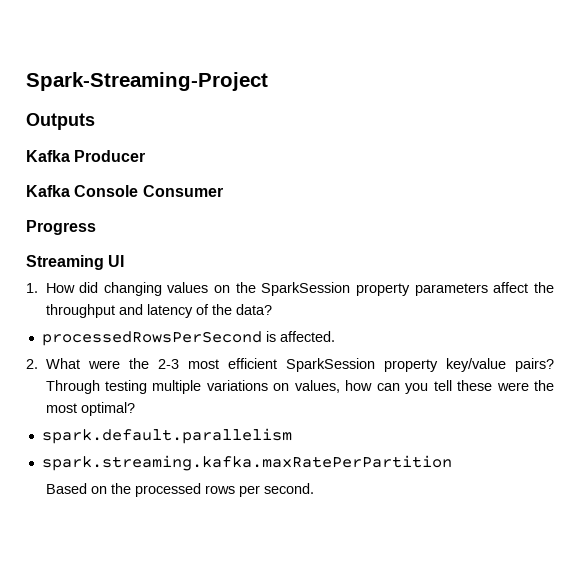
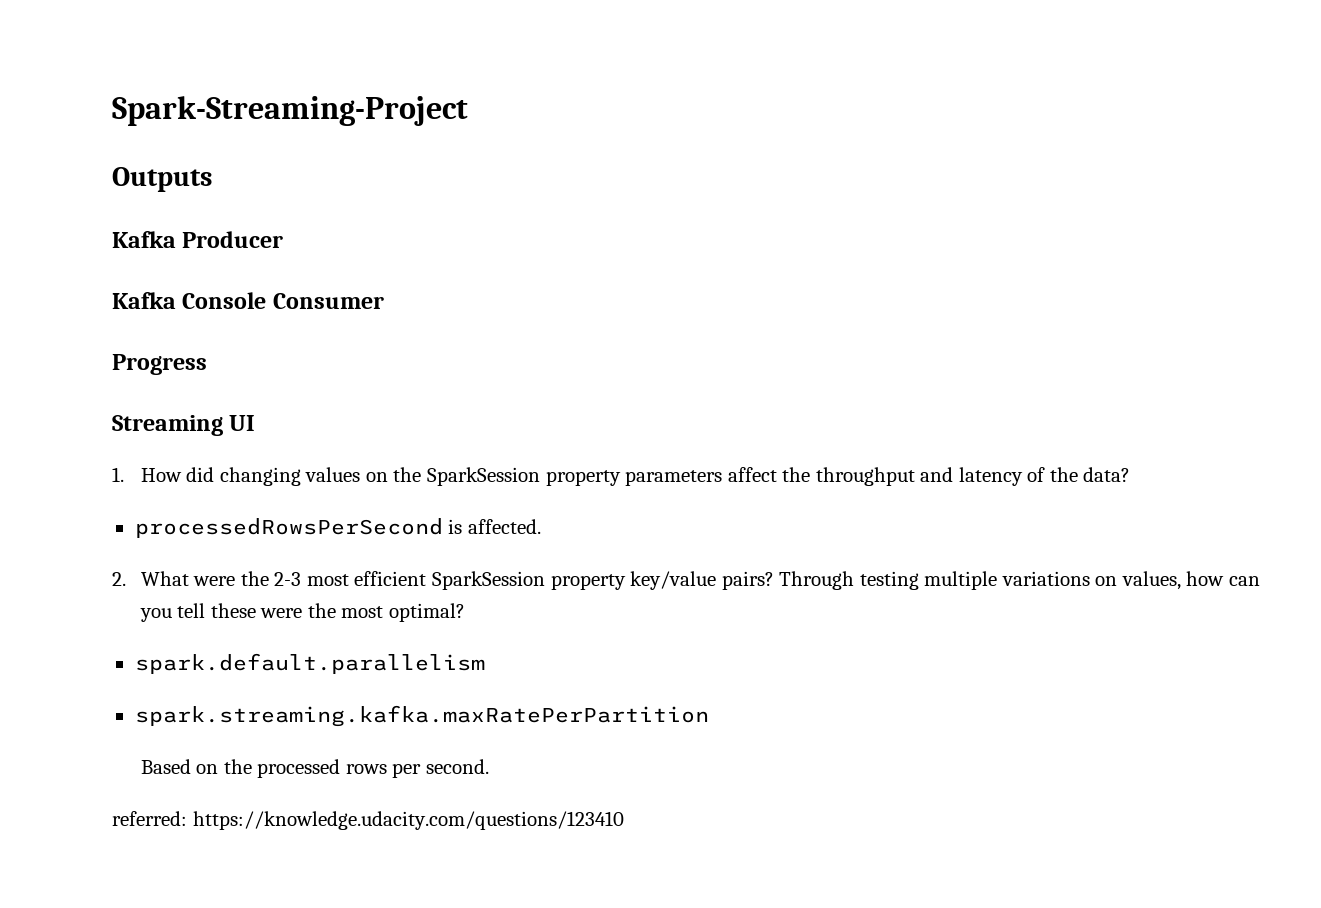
+ referred: https://knowledge.udacity.com/questions/123410

